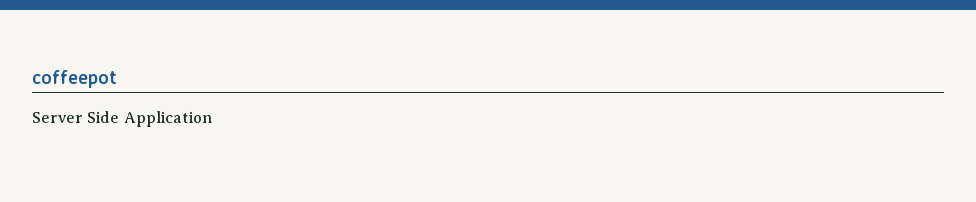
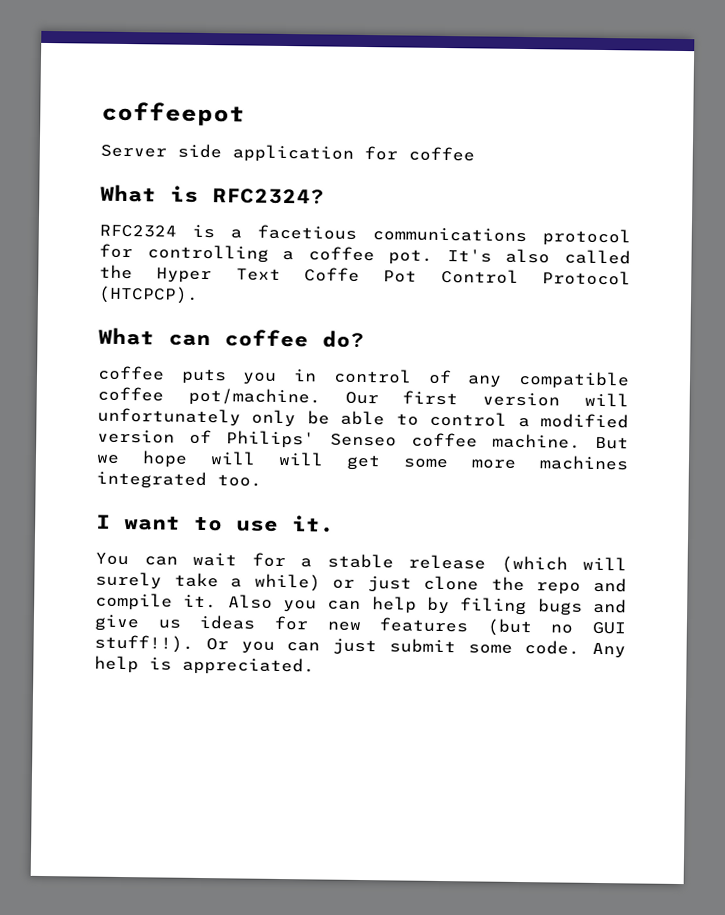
- Server Side Application
+ Server side application for coffee
+ What is RFC2324?
+ RFC2324 is a facetious communications protocol for controlling a coffee pot. It's also called the Hyper Text Coffe Pot Control Protocol (HTCPCP).
+ What can coffee do?
+ coffee puts you in control of any compatible coffee pot/machine. Our first version will unfortunately only be able to control a modified version of Philips' Senseo coffee machine. But we hope will will get some more machines integrated too.
+ I want to use it.
+ You can wait for a stable release (which will surely take a while) or just clone the repo and compile it. Also you can help by filing bugs and give us ideas for new features (but no GUI stuff!!). Or you can just submit some code. Any help is appreciated.

